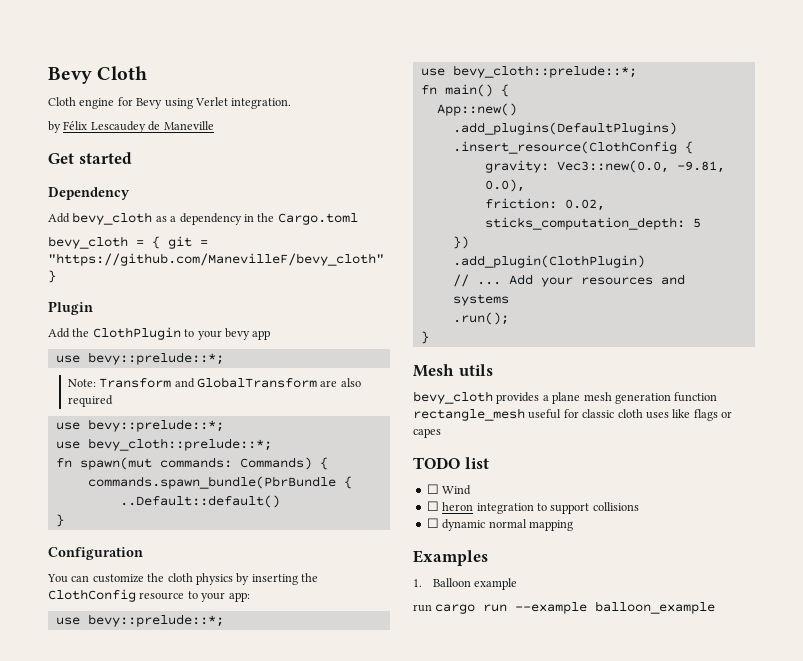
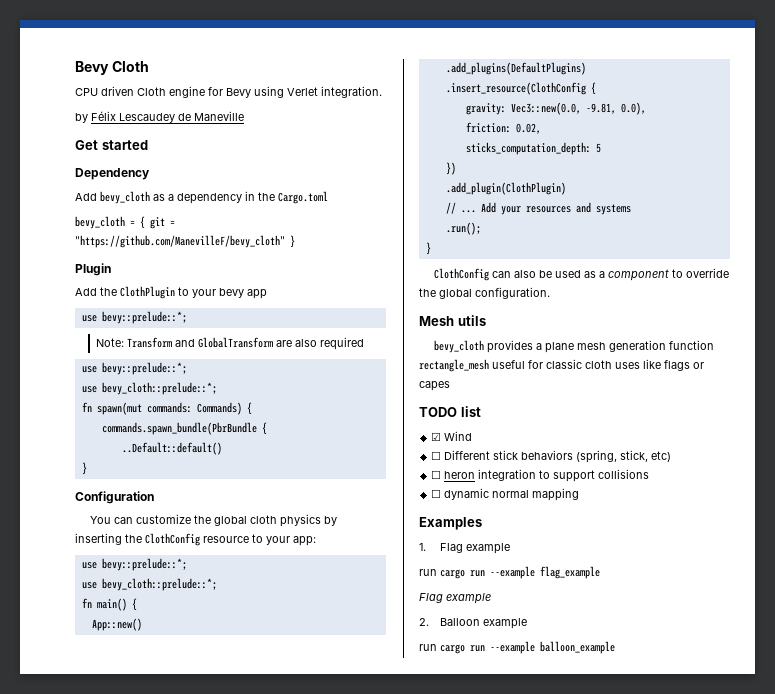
- Cloth engine for Bevy using Verlet integration.
+ CPU driven Cloth engine for Bevy using Verlet integration.
- You can customize the cloth physics by inserting the ClothConfig resource to your app:
+ You can customize the global cloth physics by inserting the ClothConfig resource to your app:
+ ClothConfig can also be used as a component to override the global configuration.
- ☐ Wind
+ ☑ Wind
+ ☐ Different stick behaviors (spring, stick, etc)
- 1. Balloon example
+ 1. Flag example
+ run cargo run --example flag_example
+ Flag example
+ 2. Balloon example

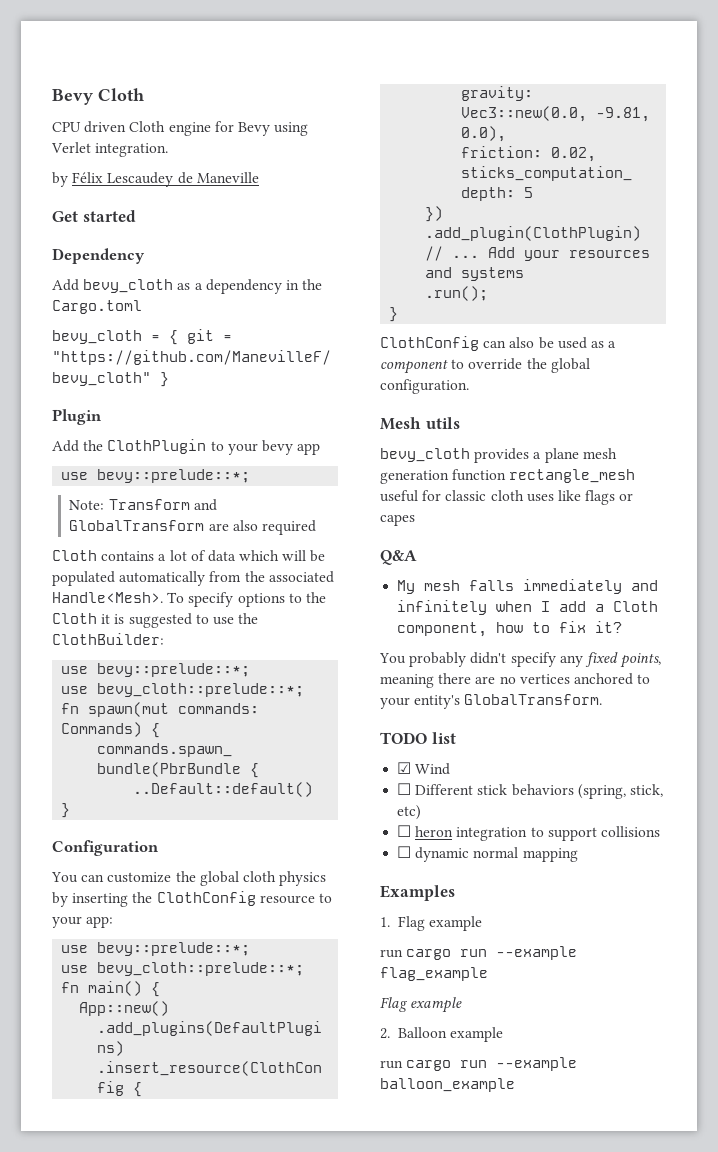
+ Cloth contains a lot of data which will be populated automatically from the associated Handle<Mesh>. To specify options to the Cloth it is suggested to use the ClothBuilder:
+ Q&A
+ My mesh falls immediately and infinitely when I add a Cloth component, how to fix it?
+ You probably didn't specify any fixed points, meaning there are no vertices anchored to your entity's GlobalTransform.

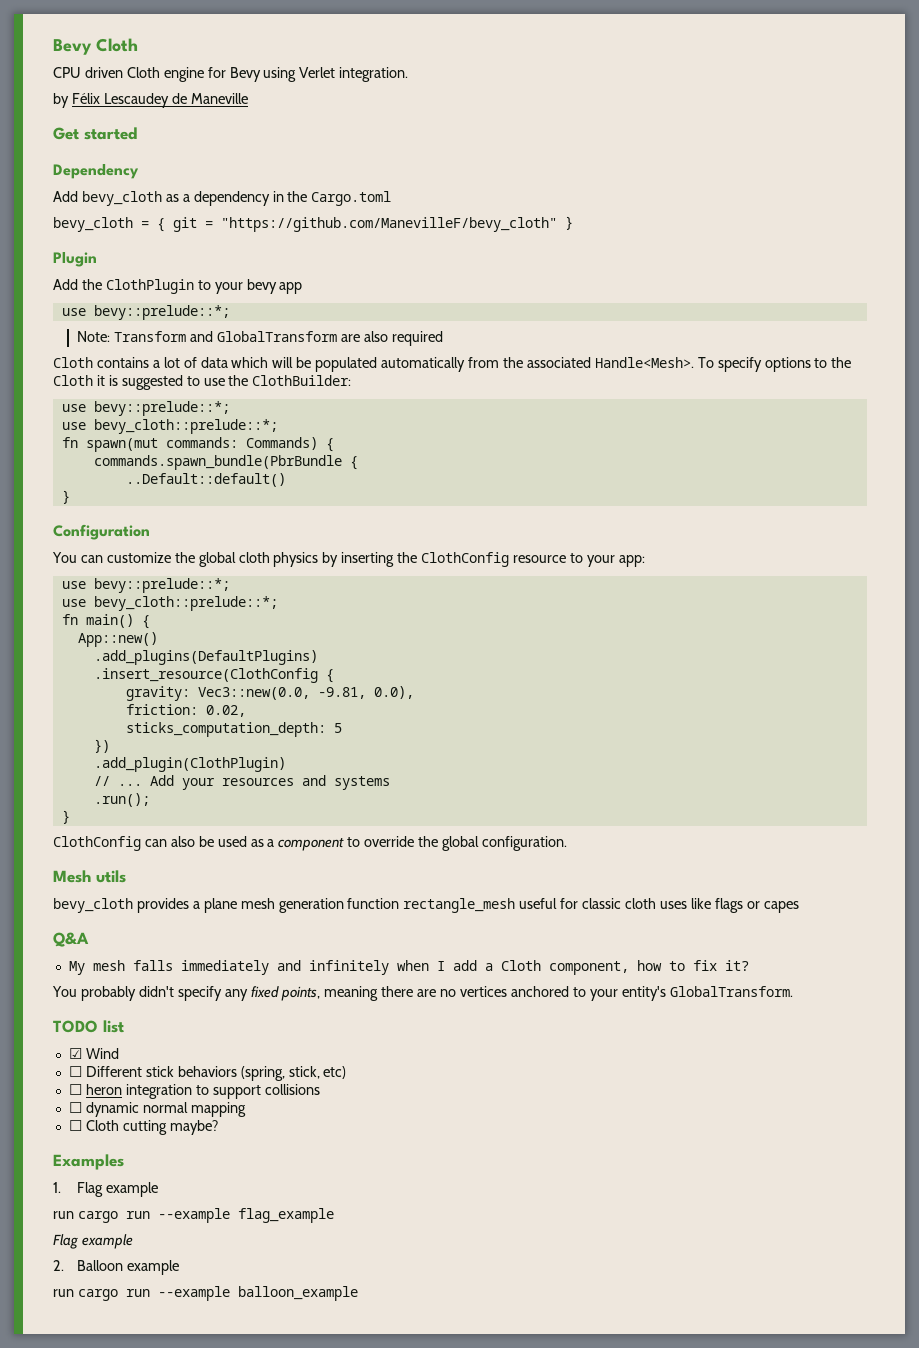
+ ☐ Cloth cutting maybe?

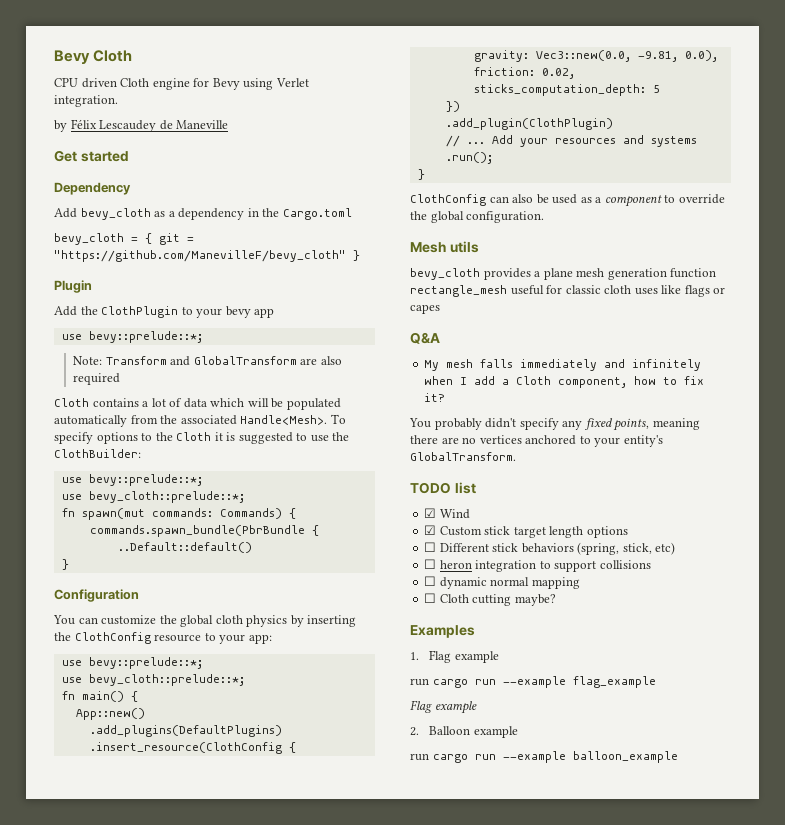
+ ☑ Custom stick target length options

